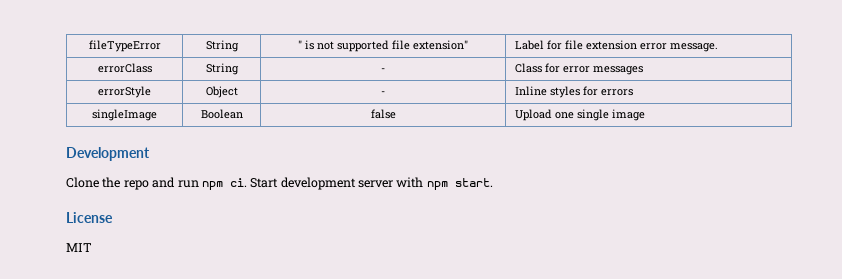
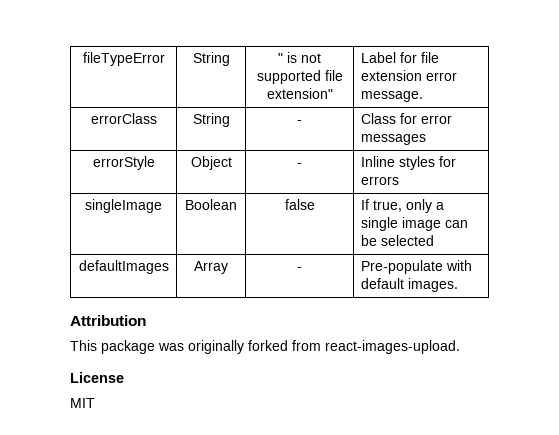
- singleImage | Boolean | false | Upload one single image
- Development
- Clone the repo and run npm ci. Start development server with npm start.
+ singleImage | Boolean | false | If true, only a single image can be selected
+ defaultImages | Array | - | Pre-populate with default images.
+ Attribution
+ This package was originally forked from react-images-upload.

